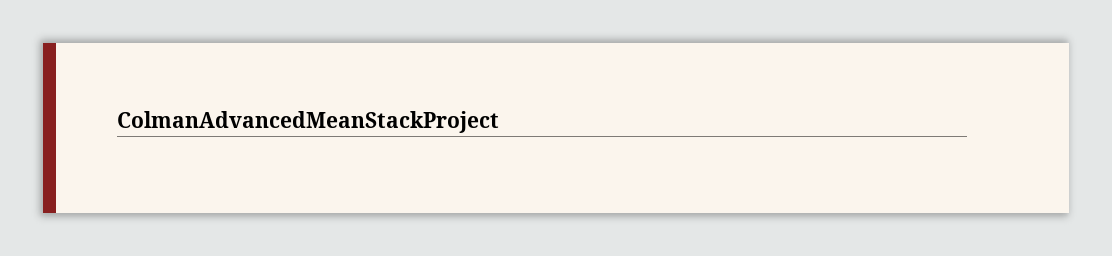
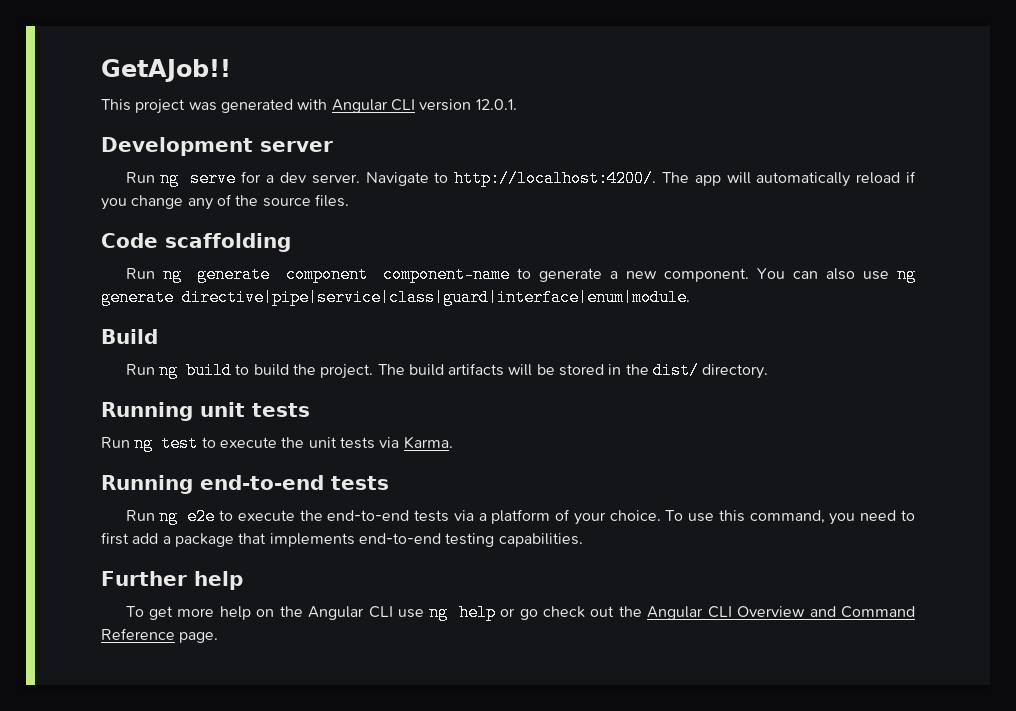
- ColmanAdvancedMeanStackProject
+ GetAJob!!
+ This project was generated with Angular CLI version 12.0.1.
+ Development server
+ Run ng serve for a dev server. Navigate to http://localhost:4200/. The app will automatically reload if you change any of the source files.
+ Code scaffolding
+ Run ng generate component component-name to generate a new component. You can also use ng generate directive|pipe|service|class|guard|interface|enum|module.
+ Build
+ Run ng build to build the project. The build artifacts will be stored in the dist/ directory.
+ Running unit tests
+ Run ng test to execute the unit tests via Karma.
+ Running end-to-end tests
+ Run ng e2e to execute the end-to-end tests via a platform of your choice. To use this command, you need to first add a package that implements end-to-end testing capabilities.
+ Further help
+ To get more help on the Angular CLI use ng help or go check out the Angular CLI Overview and Command Reference page.

